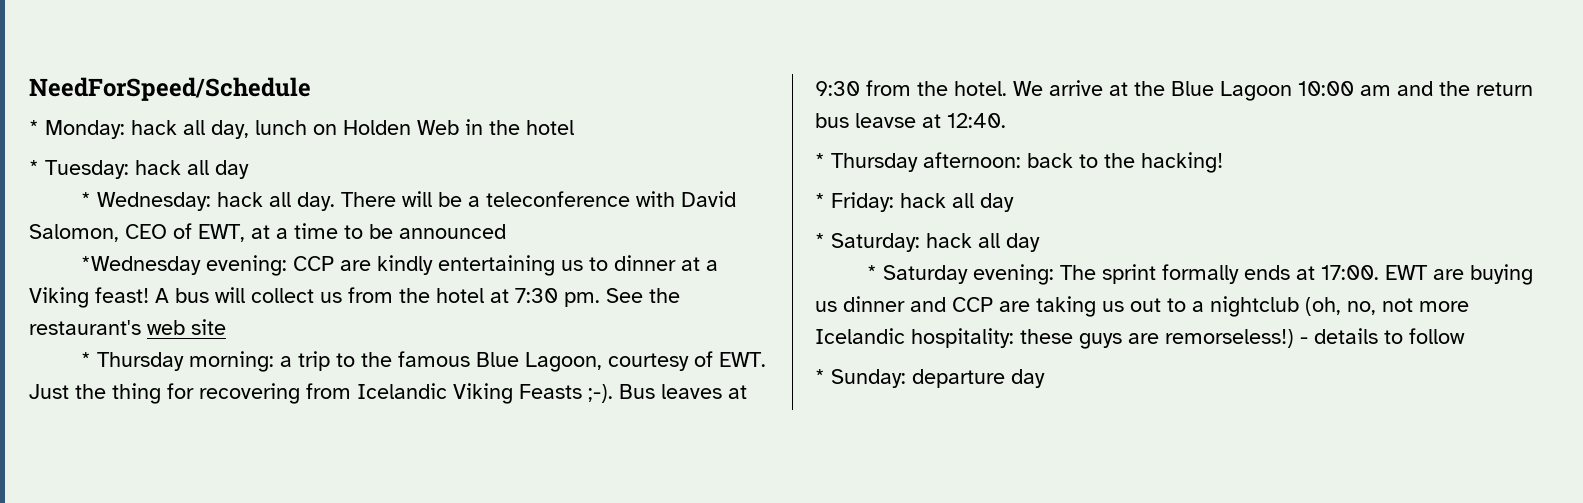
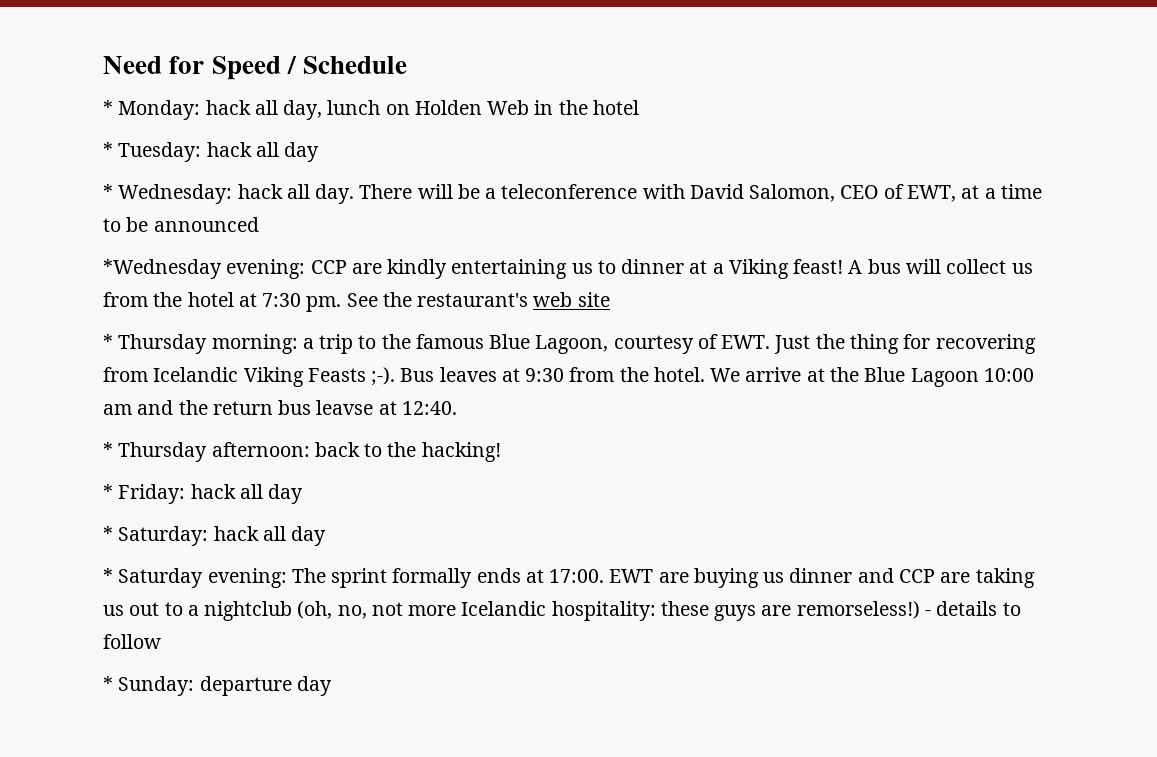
- NeedForSpeed/Schedule
+ Need for Speed / Schedule

